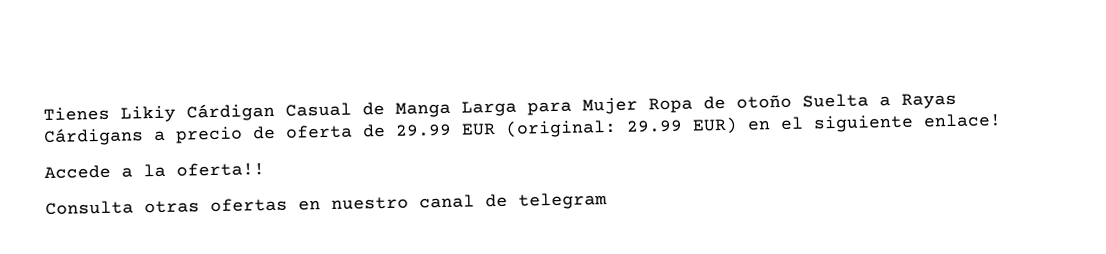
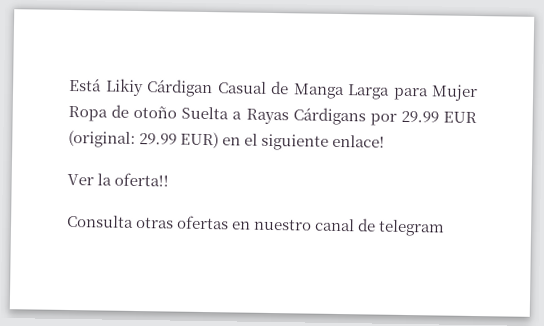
- Tienes Likiy Cárdigan Casual de Manga Larga para Mujer Ropa de otoño Suelta a Rayas Cárdigans a precio de oferta de 29.99 EUR (original: 29.99 EUR) en el siguiente enlace!
+ Está Likiy Cárdigan Casual de Manga Larga para Mujer Ropa de otoño Suelta a Rayas Cárdigans por 29.99 EUR (original: 29.99 EUR) en el siguiente enlace!
- Accede a la oferta!!
+ Ver la oferta!!

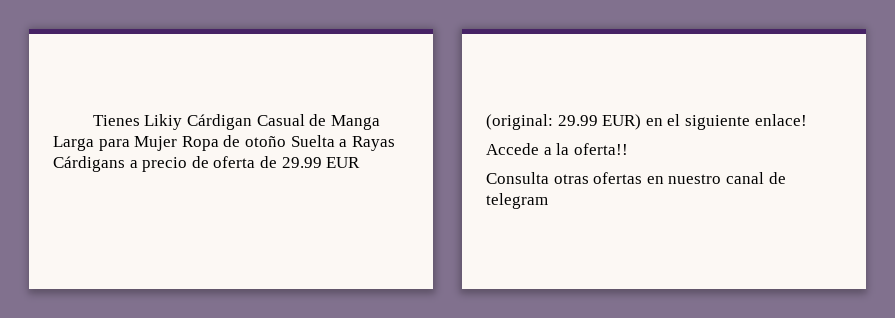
- Está Likiy Cárdigan Casual de Manga Larga para Mujer Ropa de otoño Suelta a Rayas Cárdigans por 29.99 EUR (original: 29.99 EUR) en el siguiente enlace!
+ Tienes Likiy Cárdigan Casual de Manga Larga para Mujer Ropa de otoño Suelta a Rayas Cárdigans a precio de oferta de 29.99 EUR (original: 29.99 EUR) en el siguiente enlace!
- Ver la oferta!!
+ Accede a la oferta!!

